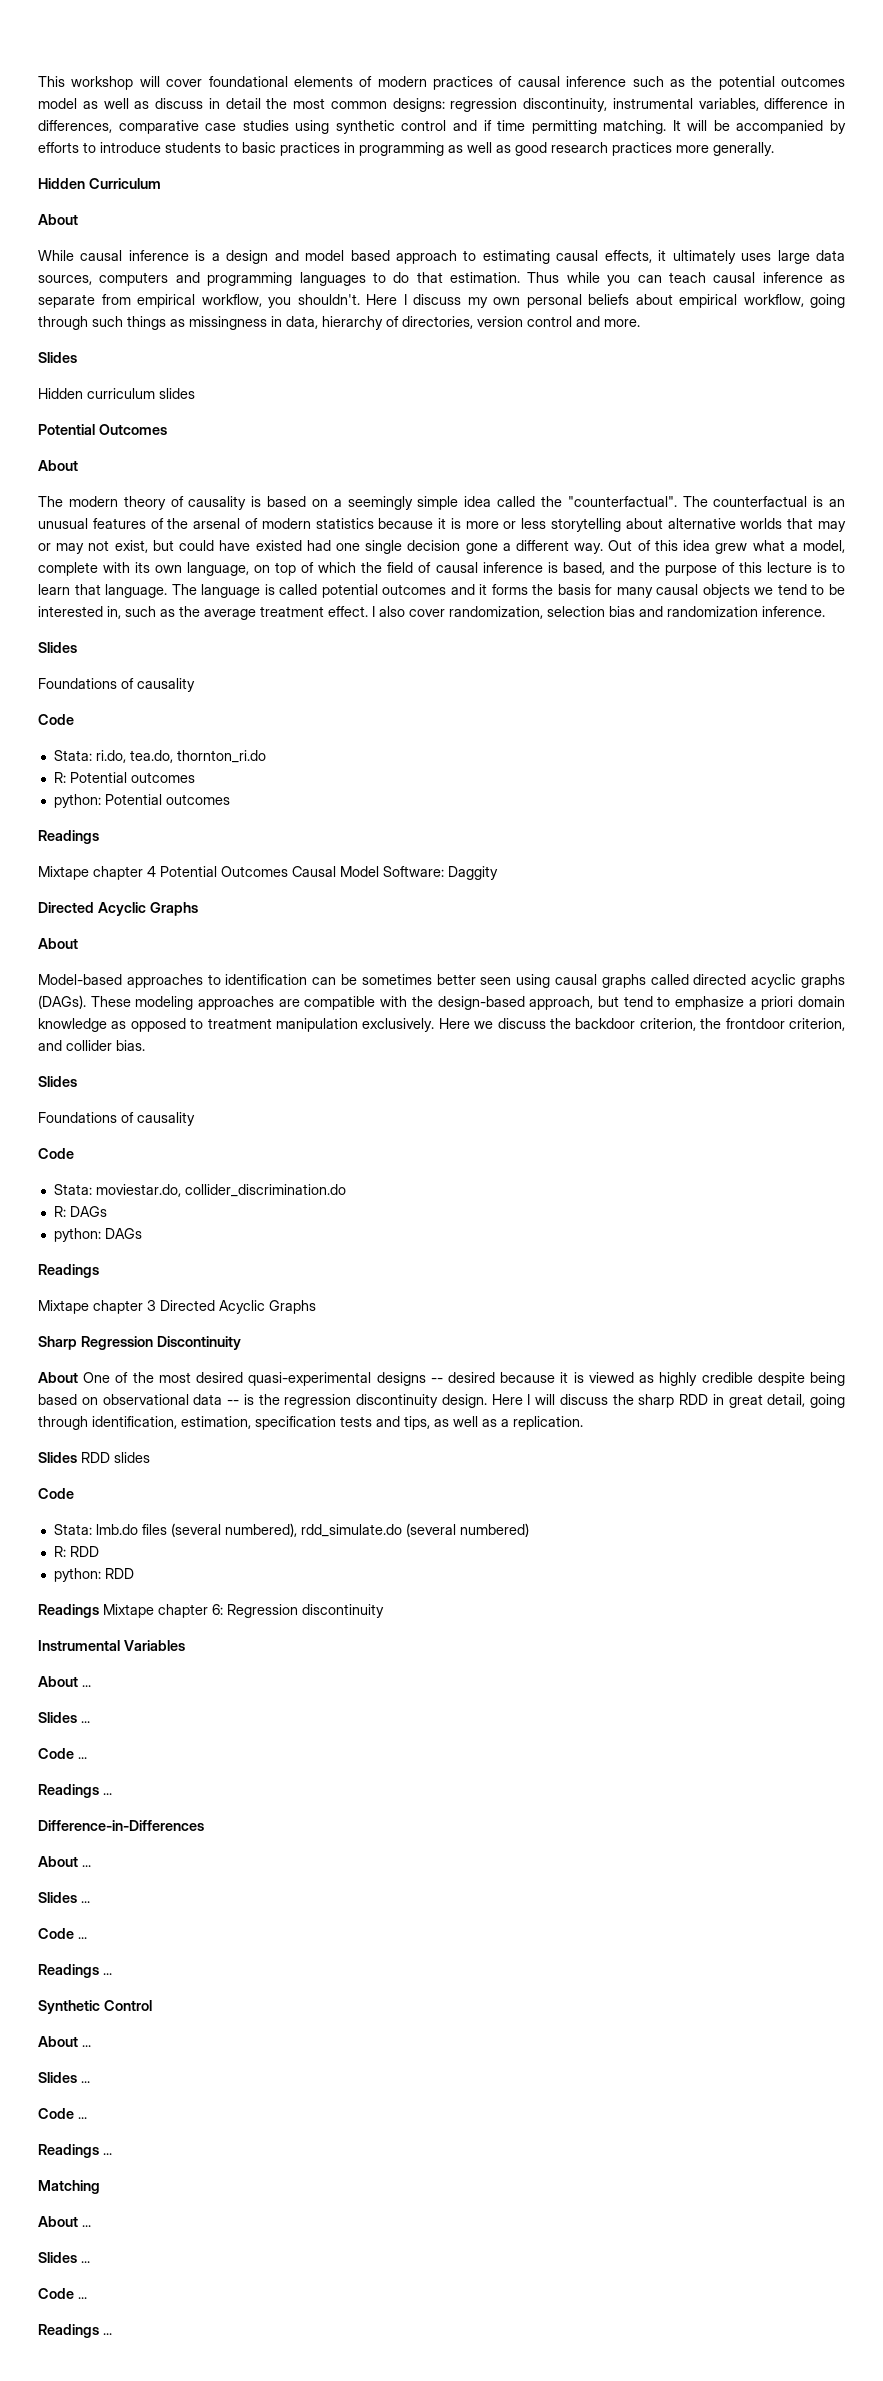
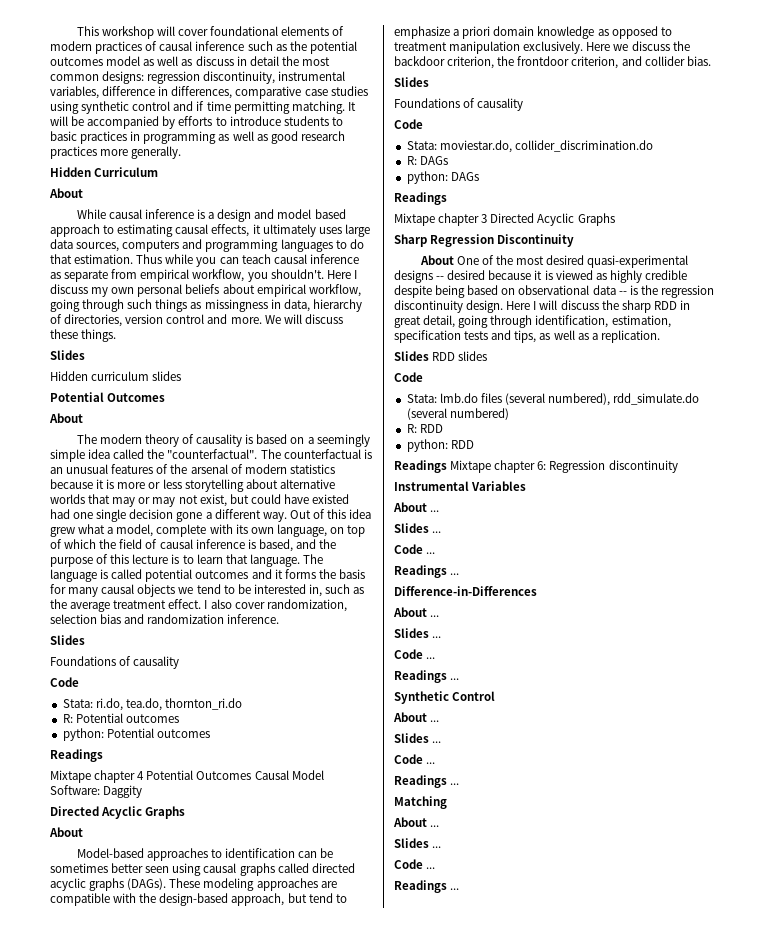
+ We will discuss these things.

